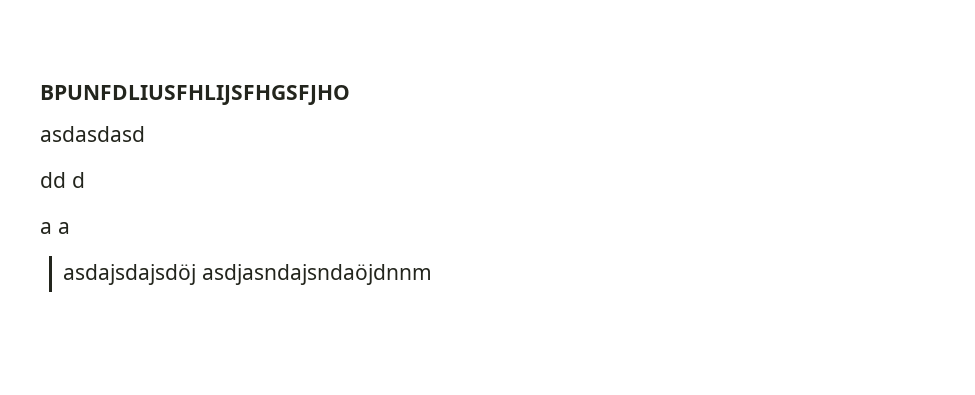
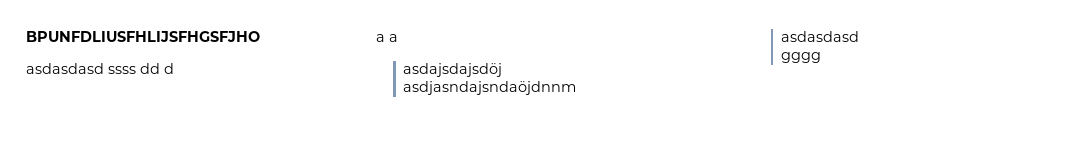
- asdasdasd
- dd d
+ asdasdasd ssss dd d
- asdajsdajsdöj asdjasndajsndaöjdnnm
+ asdajsdajsdöj
+ asdjasndajsndaöjdnnm
+ asdasdasd
+ gggg

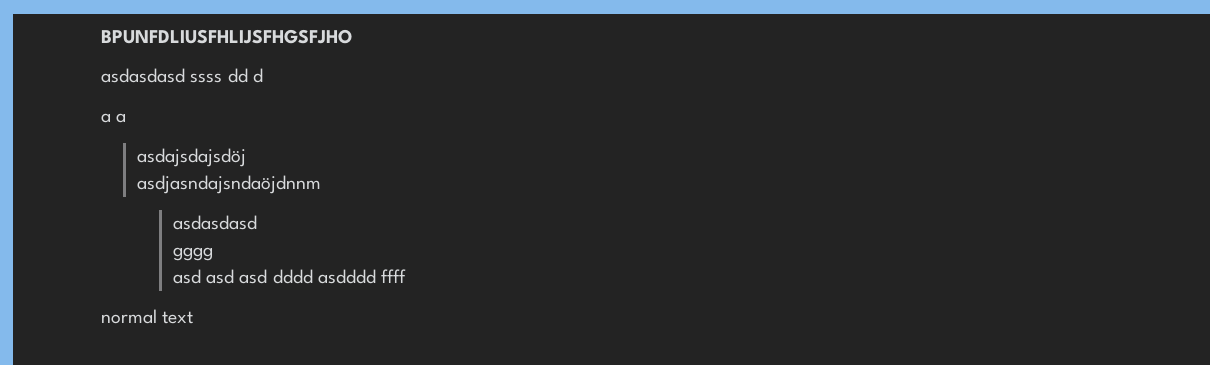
+ asd asd asd dddd asdddd ffff
+ normal text

